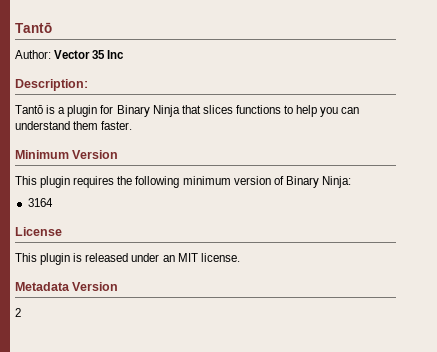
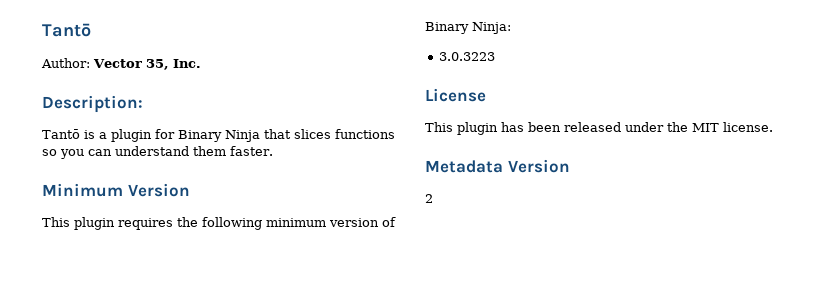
- Author: Vector 35 Inc
+ Author: Vector 35, Inc.
- Tantō is a plugin for Binary Ninja that slices functions to help you can understand them faster.
+ Tantō is a plugin for Binary Ninja that slices functions so you can understand them faster.
- 3164
+ 3.0.3223
- This plugin is released under an MIT license.
+ This plugin has been released under the MIT license.

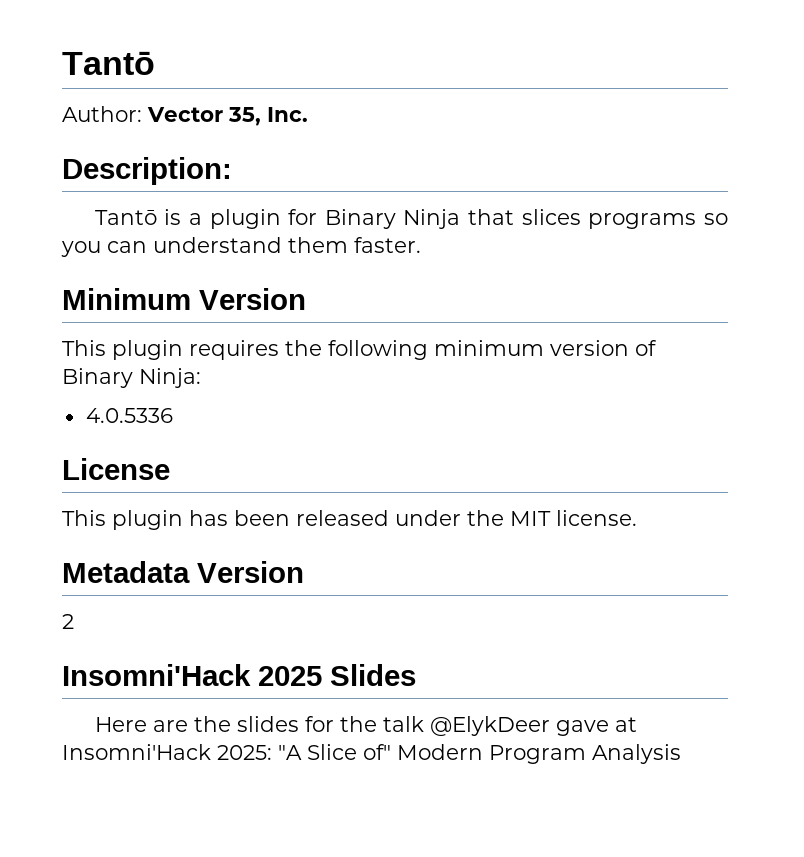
- Tantō is a plugin for Binary Ninja that slices functions so you can understand them faster.
+ Tantō is a plugin for Binary Ninja that slices programs so you can understand them faster.
- 3.0.3223
+ 4.0.5336
+ Insomni'Hack 2025 Slides
+ Here are the slides for the talk @ElykDeer gave at Insomni'Hack 2025: "A Slice of" Modern Program Analysis

